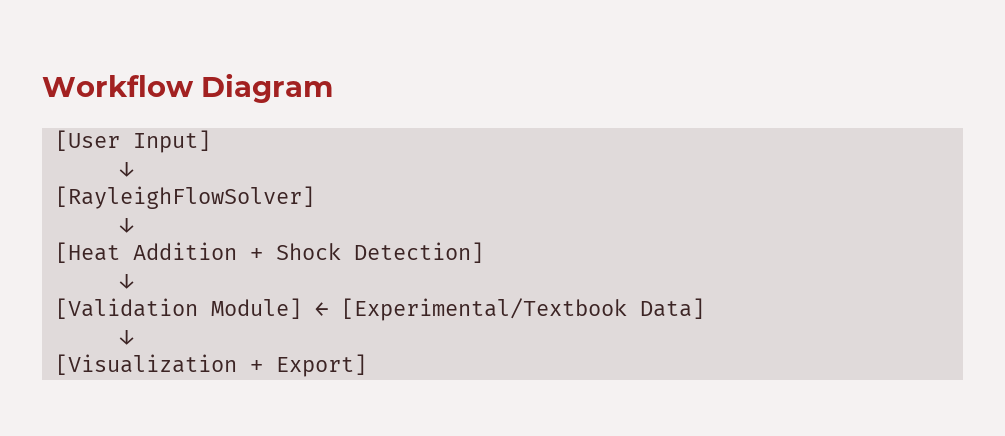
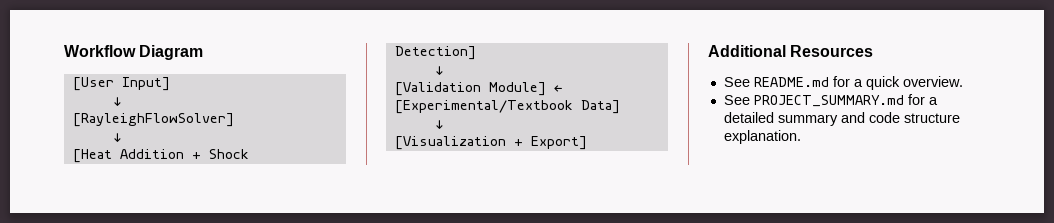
+ Additional Resources
+ See README.md for a quick overview.
+ See PROJECT_SUMMARY.md for a detailed summary and code structure explanation.

